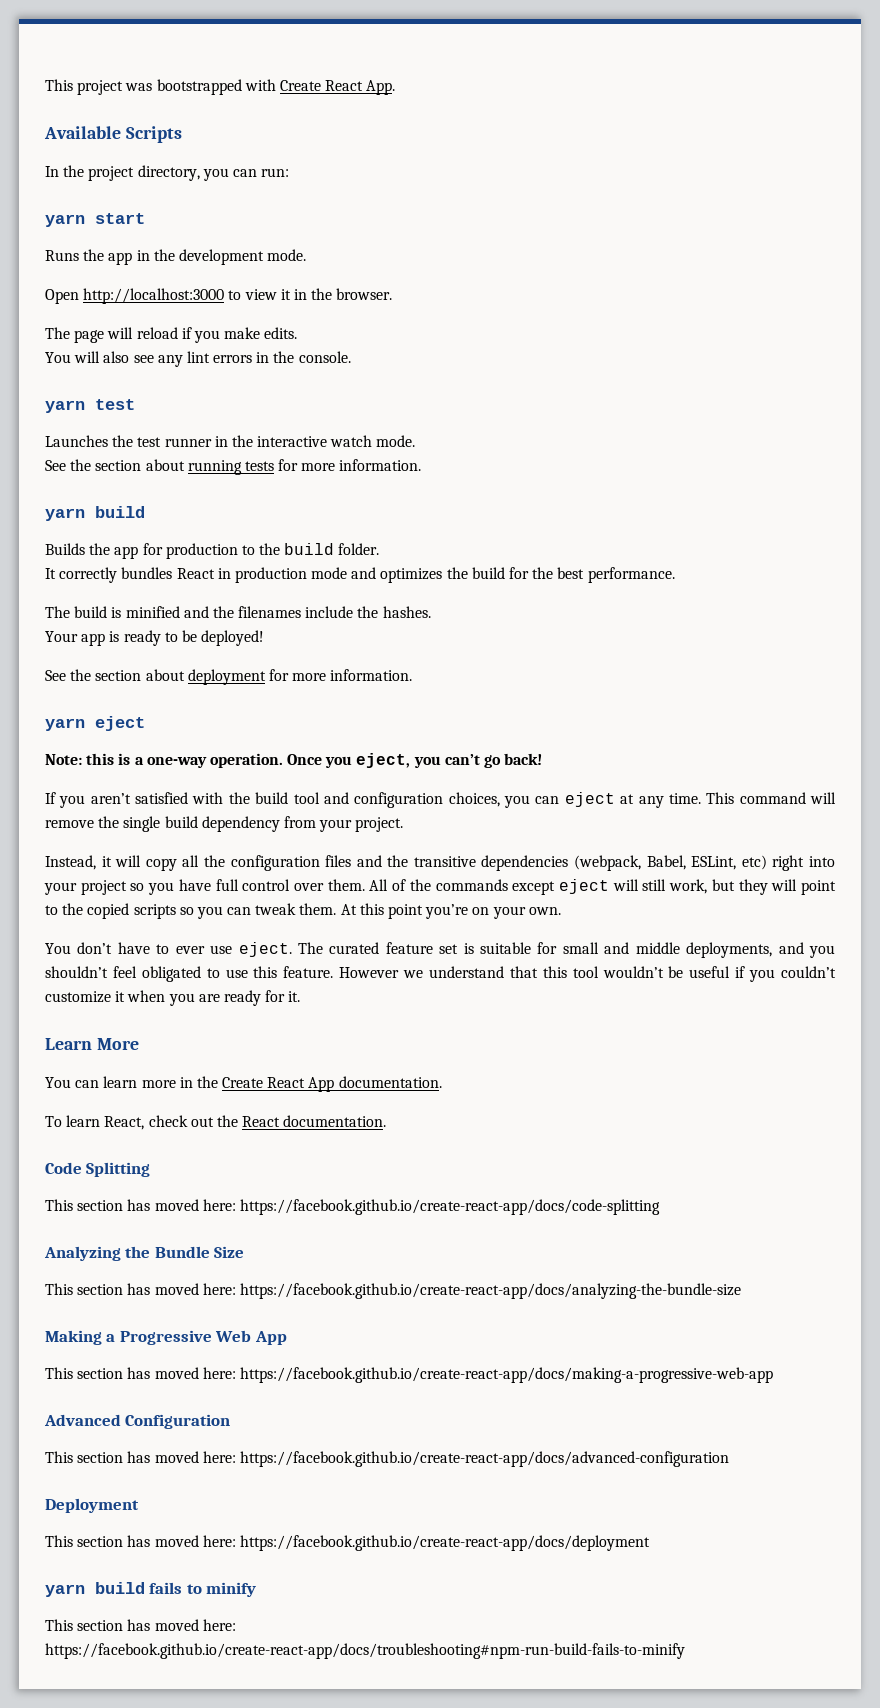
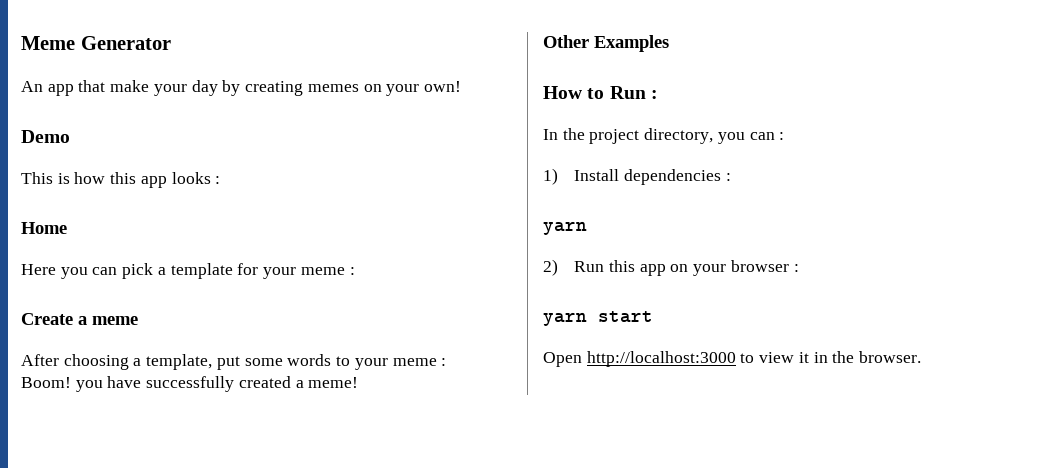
- This project was bootstrapped with Create React App.
- Available Scripts
+ Meme Generator
+ An app that make your day by creating memes on your own!
+ Demo
+ This is how this app looks :
+ Home
+ Here you can pick a template for your meme :
+ Create a meme
+ After choosing a template, put some words to your meme :
+ Boom! you have successfully created a meme!
+ Other Examples
+ How to Run :
- In the project directory, you can run:
+ In the project directory, you can :
+ 1) Install dependencies :
+ yarn
+ 2) Run this app on your browser :
  yarn start
- Runs the app in the development mode.
- The page will reload if you make edits.
- You will also see any lint errors in the console.
- yarn test
- Launches the test runner in the interactive watch mode.
- See the section about running tests for more information.
- yarn build
- Builds the app for production to the build folder.
- It correctly bundles React in production mode and optimizes the build for the best performance.
- The build is minified and the filenames include the hashes.
- Your app is ready to be deployed!
- See the section about deployment for more information.
- yarn eject
- Note: this is a one-way operation. Once you eject, you can’t go back!
- If you aren’t satisfied with the build tool and configuration choices, you can eject at any time. This command will remove the single build dependency from your project.
- Instead, it will copy all the configuration files and the transitive dependencies (webpack, Babel, ESLint, etc) right into your project so you have full control over them. All of the commands except eject will still work, but they will point to the copied scripts so you can tweak them. At this point you’re on your own.
- You don’t have to ever use eject. The curated feature set is suitable for small and middle deployments, and you shouldn’t feel obligated to use this feature. However we understand that this tool wouldn’t be useful if you couldn’t customize it when you are ready for it.
- Learn More
- You can learn more in the Create React App documentation.
- To learn React, check out the React documentation.
- Code Splitting
- This section has moved here: https://facebook.github.io/create-react-app/docs/code-splitting
- Analyzing the Bundle Size
- This section has moved here: https://facebook.github.io/create-react-app/docs/analyzing-the-bundle-size
- Making a Progressive Web App
- This section has moved here: https://facebook.github.io/create-react-app/docs/making-a-progressive-web-app
- Advanced Configuration
- This section has moved here: https://facebook.github.io/create-react-app/docs/advanced-configuration
- Deployment
- This section has moved here: https://facebook.github.io/create-react-app/docs/deployment
- yarn build fails to minify
- This section has moved here: https://facebook.github.io/create-react-app/docs/troubleshooting#npm-run-build-fails-to-minify

